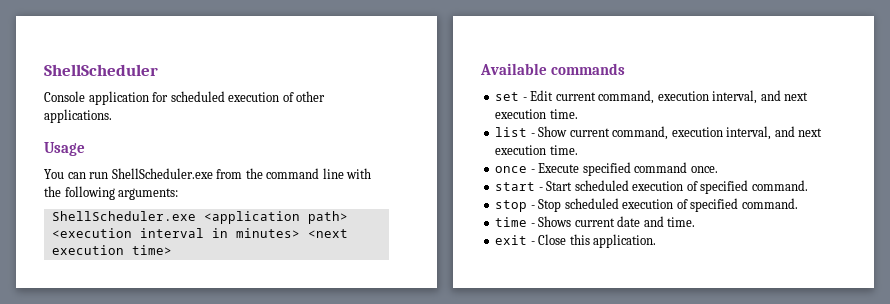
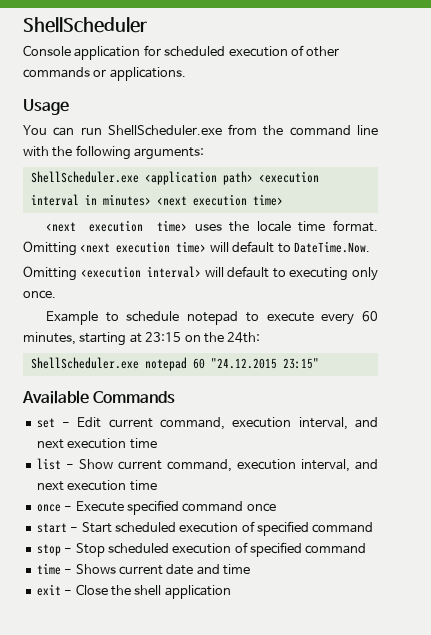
- Console application for scheduled execution of other applications.
+ Console application for scheduled execution of other commands or applications.
+ <next execution time> uses the locale time format. Omitting <next execution time> will default to DateTime.Now.
+ Omitting <execution interval> will default to executing only once.
+ Example to schedule notepad to execute every 60 minutes, starting at 23:15 on the 24th:
+ ShellScheduler.exe notepad 60 "24.12.2015 23:15"
- Available commands
+ Available Commands
- set - Edit current command, execution interval, and next execution time.
+ set - Edit current command, execution interval, and next execution time
- list - Show current command, execution interval, and next execution time.
+ list - Show current command, execution interval, and next execution time
- once - Execute specified command once.
+ once - Execute specified command once
- start - Start scheduled execution of specified command.
+ start - Start scheduled execution of specified command
- stop - Stop scheduled execution of specified command.
+ stop - Stop scheduled execution of specified command
- time - Shows current date and time.
+ time - Shows current date and time
- exit - Close this application.
+ exit - Close the shell application

